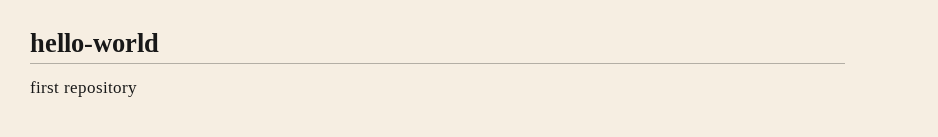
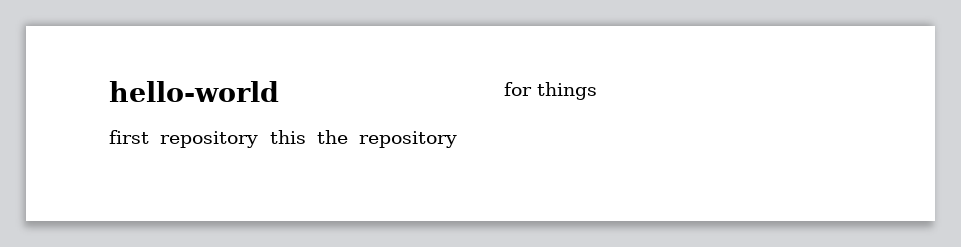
- first repository
+ first repository this the repository for things

